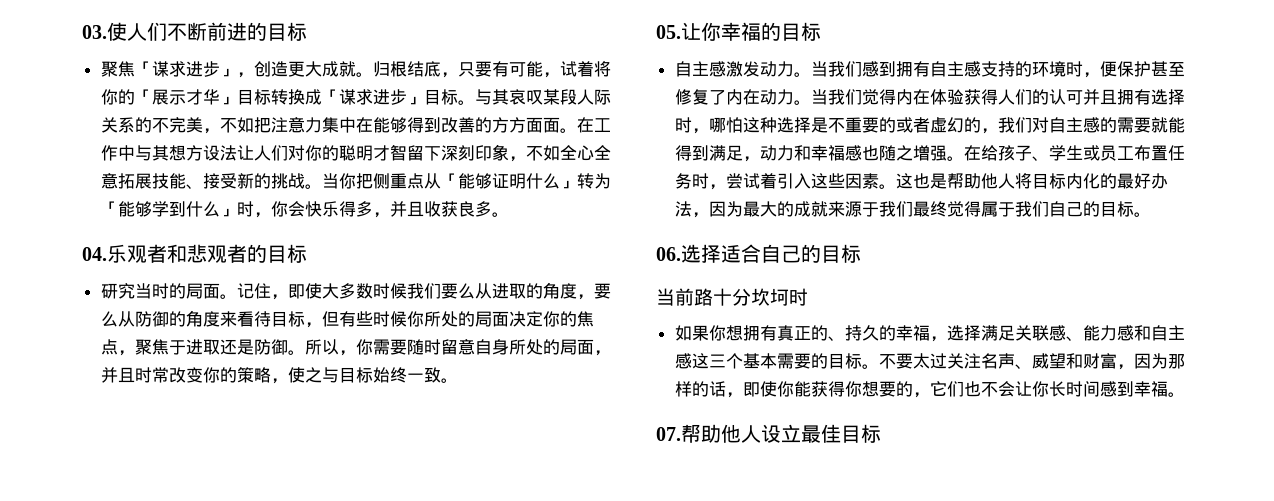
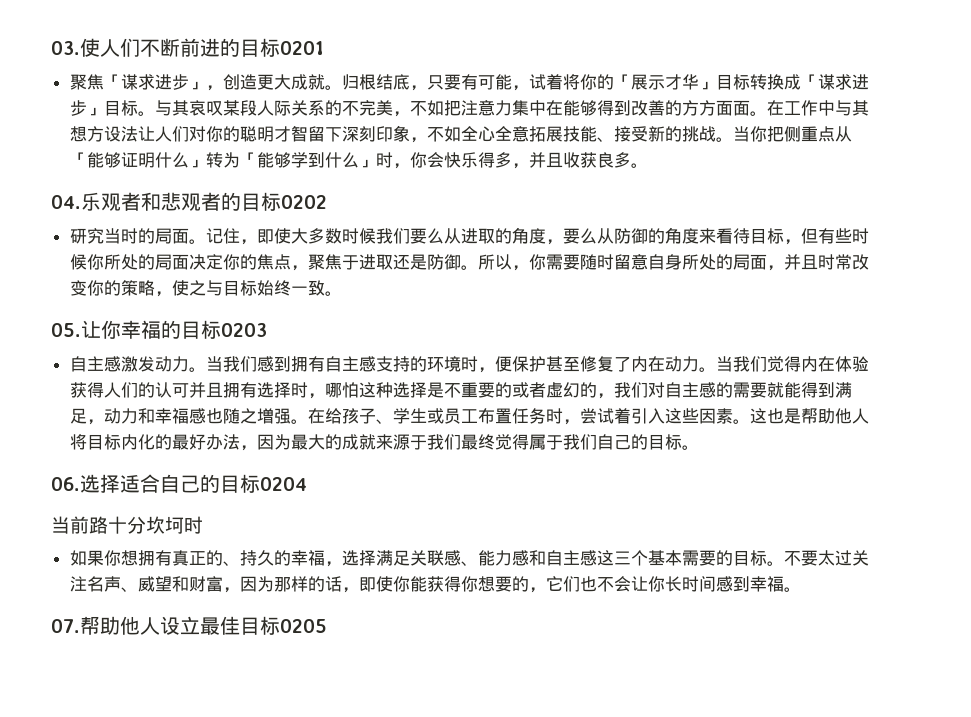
- 03.使人们不断前进的目标
+ 03.使人们不断前进的目标0201
- 04.乐观者和悲观者的目标
+ 04.乐观者和悲观者的目标0202
- 05.让你幸福的目标
+ 05.让你幸福的目标0203
- 06.选择适合自己的目标
+ 06.选择适合自己的目标0204
- 07.帮助他人设立最佳目标
+ 07.帮助他人设立最佳目标0205

